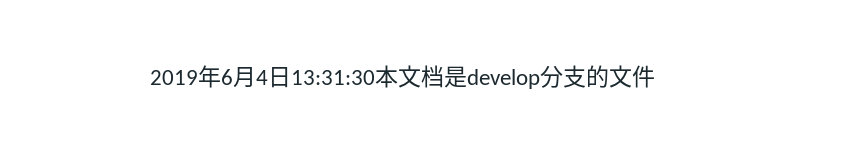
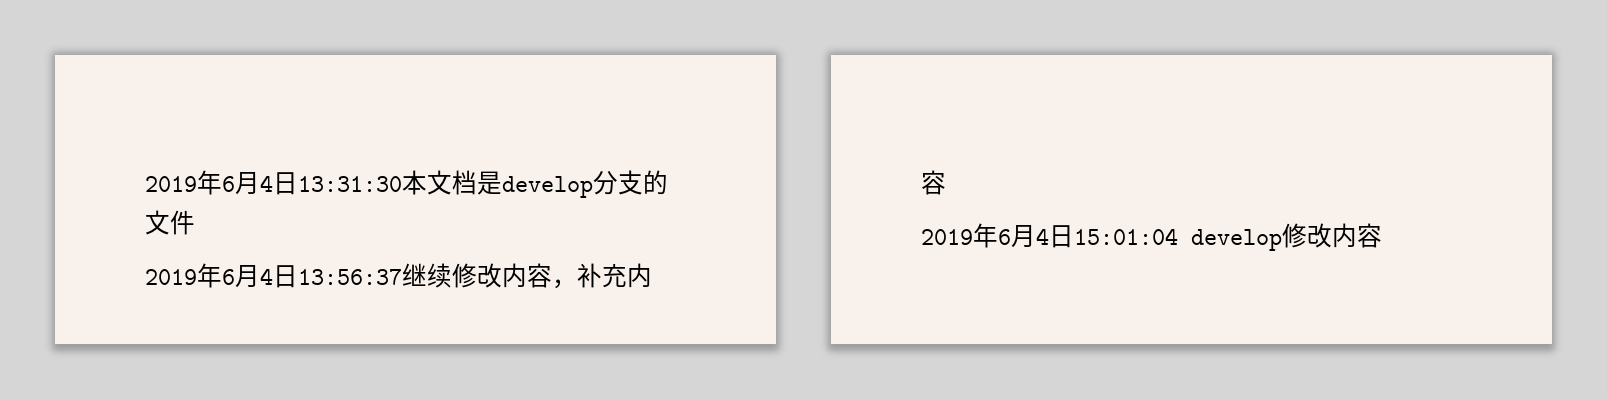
+ 2019年6月4日13:56:37继续修改内容，补充内容
+ 2019年6月4日15:01:04 develop修改内容

